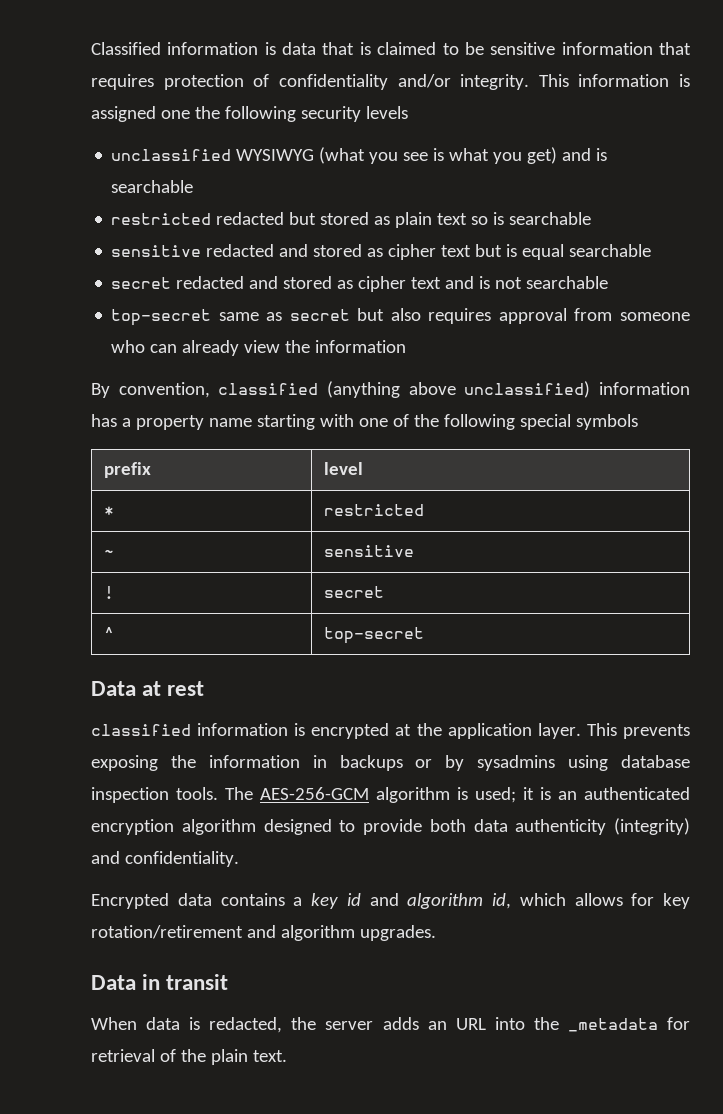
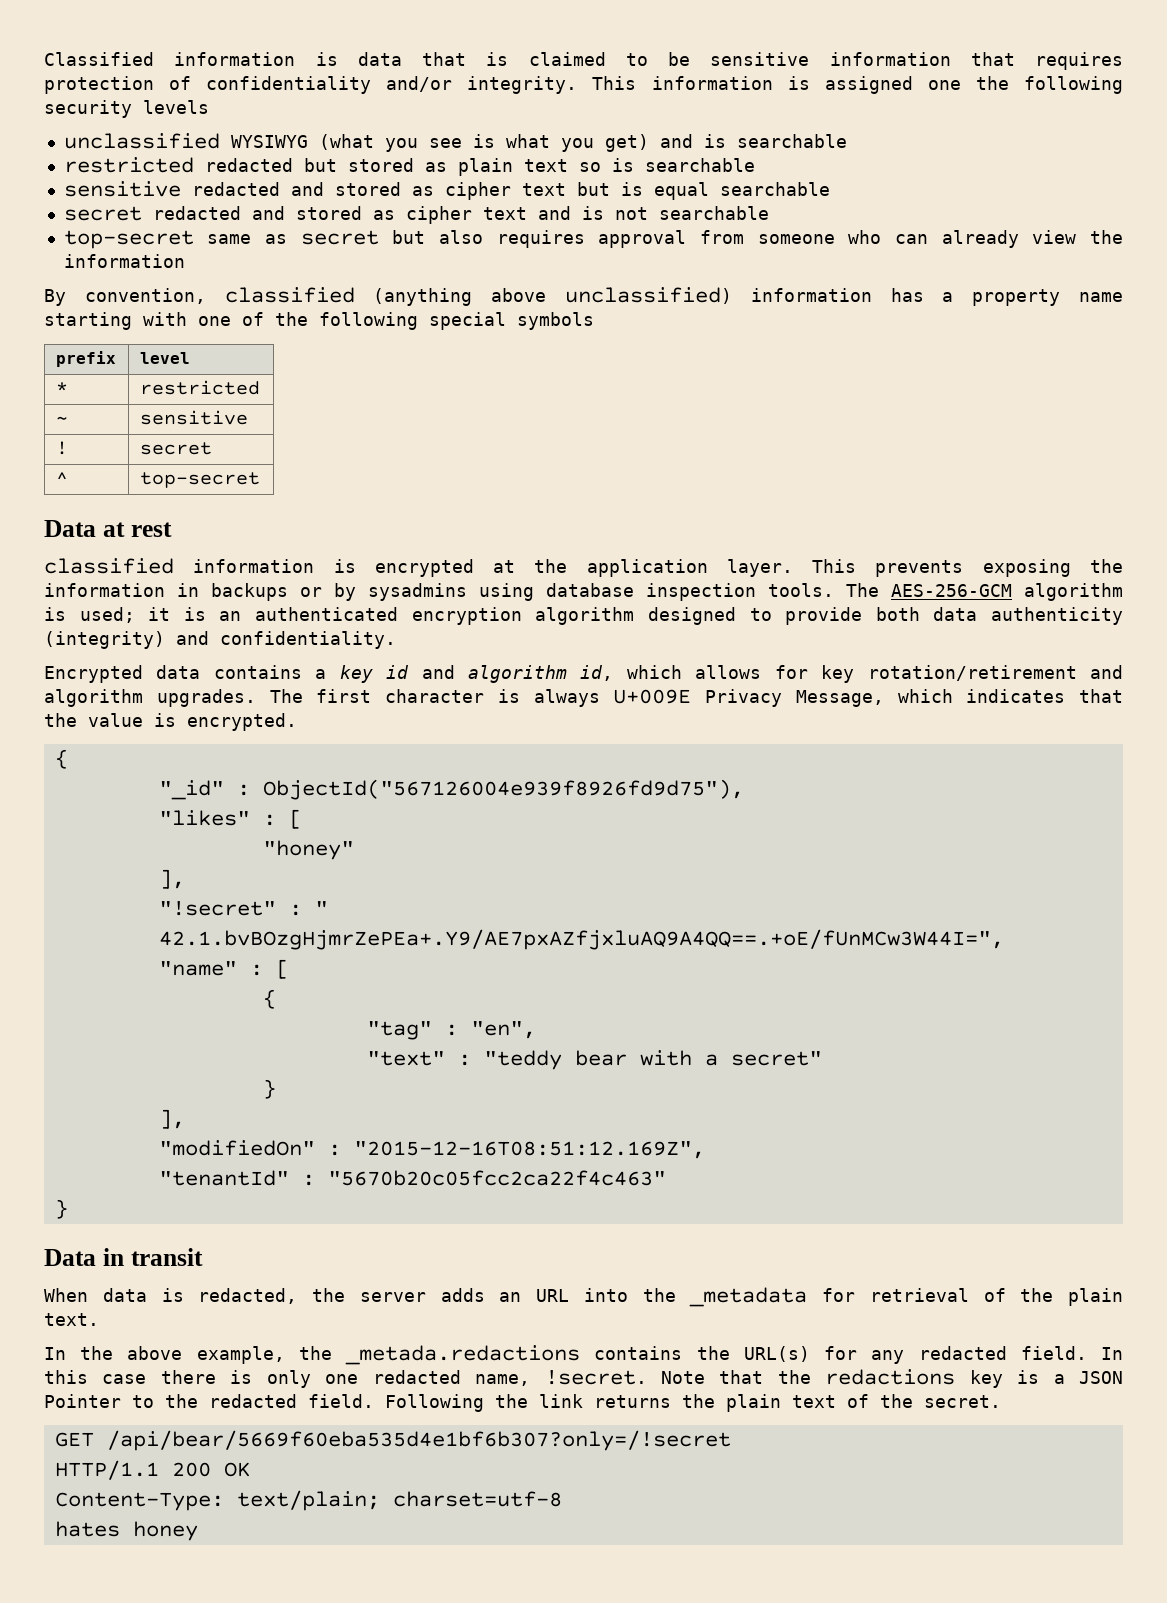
+ The first character is always U+009E Privacy Message, which indicates that the value is encrypted.
+ {
+ "_id" : ObjectId("567126004e939f8926fd9d75"),
+ "likes" : [
+ "honey"
+ ],
+ "!secret" : " 42.1.bvBOzgHjmrZePEa+.Y9/AE7pxAZfjxluAQ9A4QQ==.+oE/fUnMCw3W44I=",
+ "name" : [
+ {
+ "tag" : "en",
+ "text" : "teddy bear with a secret"
+ }
+ ],
+ "modifiedOn" : "2015-12-16T08:51:12.169Z",
+ "tenantId" : "5670b20c05fcc2ca22f4c463"
+ }
+ In the above example, the _metada.redactions contains the URL(s) for any redacted field. In this case there is only one redacted name, !secret. Note that the redactions key is a JSON Pointer to the redacted field. Following the link returns the plain text of the secret.
+ GET /api/bear/5669f60eba535d4e1bf6b307?only=/!secret
+ HTTP/1.1 200 OK
+ Content-Type: text/plain; charset=utf-8
+ hates honey

